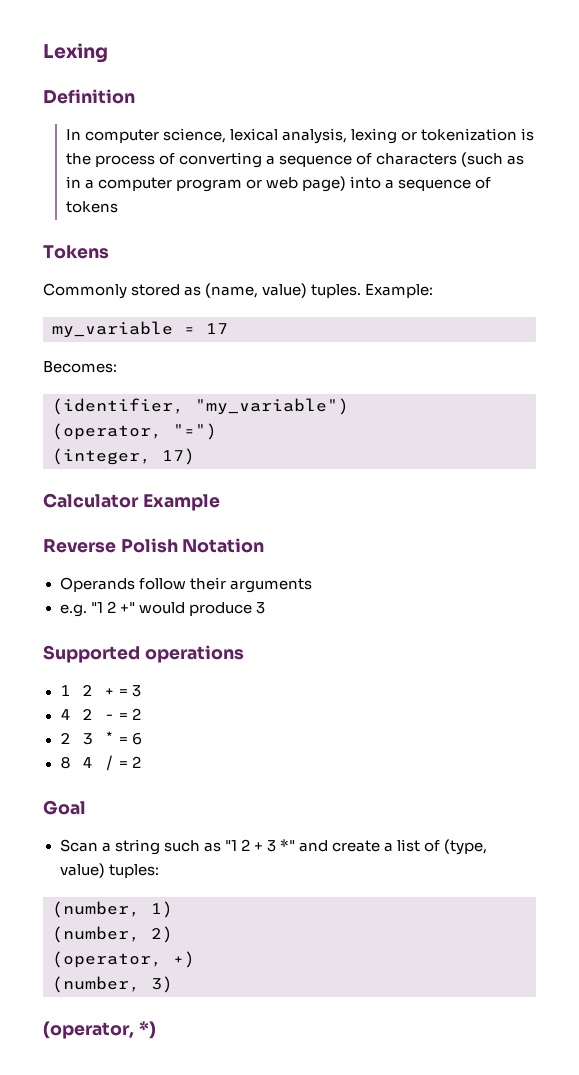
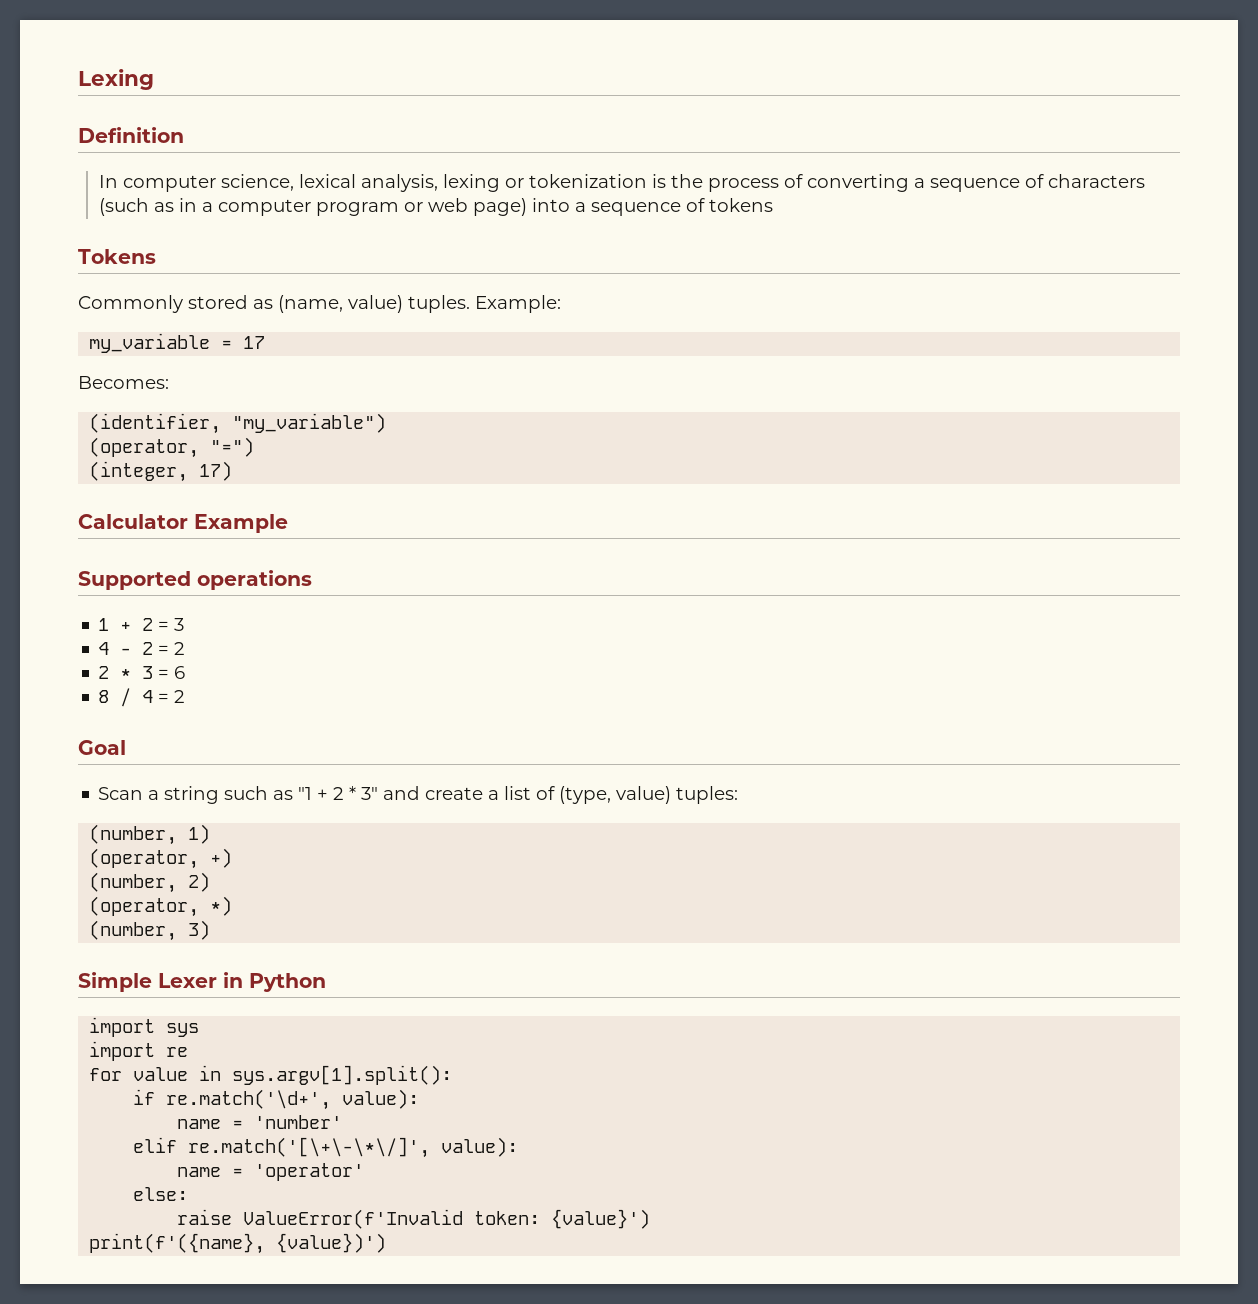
- Reverse Polish Notation
- Operands follow their arguments
- e.g. "1 2 +" would produce 3
- 1 2 + = 3
+ 1 + 2 = 3
- 4 2 - = 2
+ 4 - 2 = 2
- 2 3 * = 6
+ 2 * 3 = 6
- 8 4 / = 2
+ 8 / 4 = 2
- Scan a string such as "1 2 + 3 *" and create a list of (type, value) tuples:
+ Scan a string such as "1 + 2 * 3" and create a list of (type, value) tuples:
+ (operator, +)
- (operator, +)
+ (operator, *)
- (operator, *)
+ Simple Lexer in Python
+ import sys
+ import re
+ for value in sys.argv[1].split():
+ if re.match('\d+', value):
+ name = 'number'
+ elif re.match('[\+\-\*\/]', value):
+ name = 'operator'
+ else:
+ raise ValueError(f'Invalid token: {value}')
+ print(f'({name}, {value})')

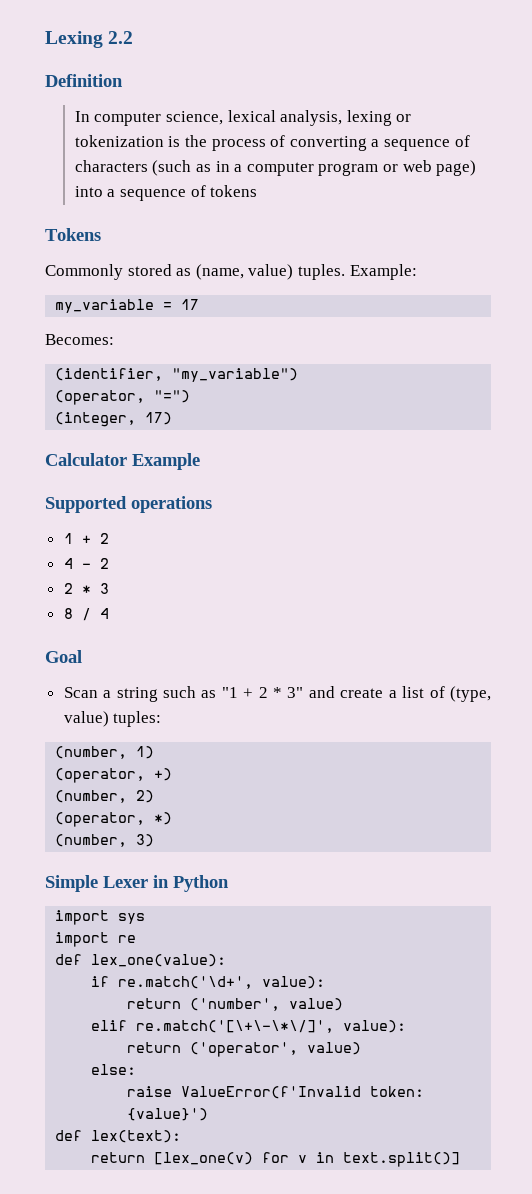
- Lexing
+ Lexing 2.2
- 1 + 2 = 3
+ 1 + 2
- 4 - 2 = 2
+ 4 - 2
- 2 * 3 = 6
+ 2 * 3
- 8 / 4 = 2
+ 8 / 4
- for value in sys.argv[1].split():
+ def lex_one(value):
- name = 'number'
+ return ('number', value)
- name = 'operator'
+ return ('operator', value)
- print(f'({name}, {value})')
+ def lex(text):
+ return [lex_one(v) for v in text.split()]

